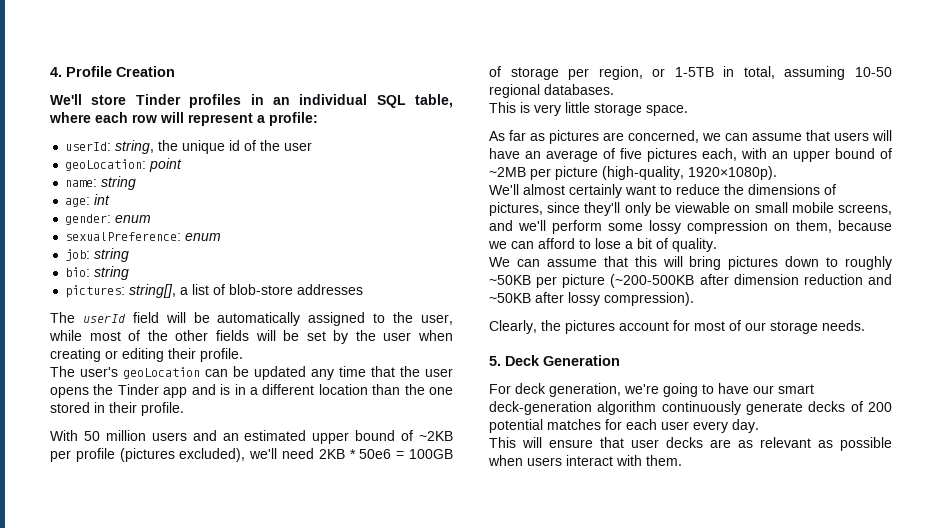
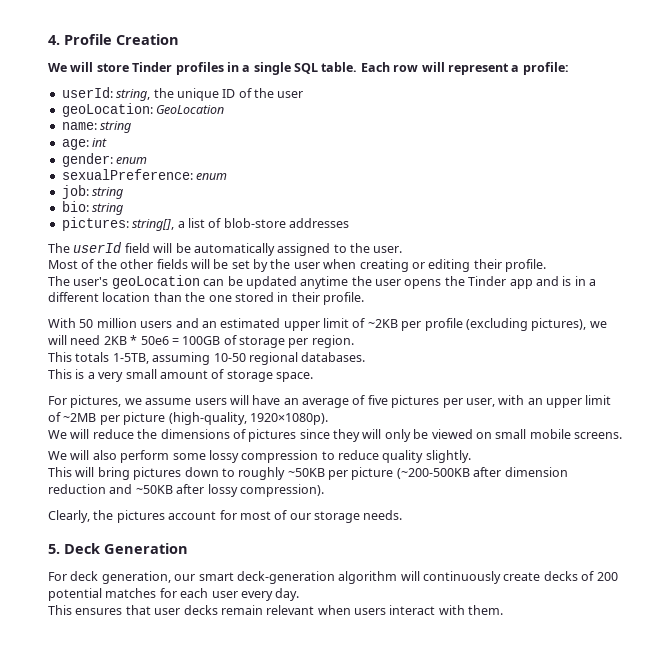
- We'll store Tinder profiles in an individual SQL table, where each row will represent a profile:
+ We will store Tinder profiles in a single SQL table. Each row will represent a profile:
- userId: string, the unique id of the user
+ userId: string, the unique ID of the user
- geoLocation: point
+ geoLocation: GeoLocation
- The userId field will be automatically assigned to the user, while most of the other fields will be set by the user when creating or editing their profile.
+ The userId field will be automatically assigned to the user.
+ Most of the other fields will be set by the user when creating or editing their profile.
- The user's geoLocation can be updated any time that the user opens the Tinder app and is in a different location than the one stored in their profile.
+ The user's geoLocation can be updated anytime the user opens the Tinder app and is in a different location than the one stored in their profile.
- With 50 million users and an estimated upper bound of ~2KB per profile (pictures excluded), we'll need 2KB * 50e6 = 100GB of storage per region, or 1-5TB in total, assuming 10-50 regional databases.
+ With 50 million users and an estimated upper limit of ~2KB per profile (excluding pictures), we will need 2KB * 50e6 = 100GB of storage per region.
+ This totals 1-5TB, assuming 10-50 regional databases.
- This is very little storage space.
- As far as pictures are concerned, we can assume that users will have an average of five pictures each, with an upper bound of ~2MB per picture (high-quality, 1920×1080p).
+ This is a very small amount of storage space.
+ For pictures, we assume users will have an average of five pictures per user, with an upper limit of ~2MB per picture (high-quality, 1920×1080p).
- We'll almost certainly want to reduce the dimensions of pictures, since they'll only be viewable on small mobile screens, and we'll perform some lossy compression on them, because we can afford to lose a bit of quality.
- We can assume that this will bring pictures down to roughly ~50KB per picture (~200-500KB after dimension reduction and ~50KB after lossy compression).
+ We will reduce the dimensions of pictures since they will only be viewed on small mobile screens.
+ We will also perform some lossy compression to reduce quality slightly.
+ This will bring pictures down to roughly ~50KB per picture (~200-500KB after dimension reduction and ~50KB after lossy compression).
- For deck generation, we're going to have our smart deck-generation algorithm continuously generate decks of 200 potential matches for each user every day.
+ For deck generation, our smart deck-generation algorithm will continuously create decks of 200 potential matches for each user every day.
- This will ensure that user decks are as relevant as possible when users interact with them.
+ This ensures that user decks remain relevant when users interact with them.

